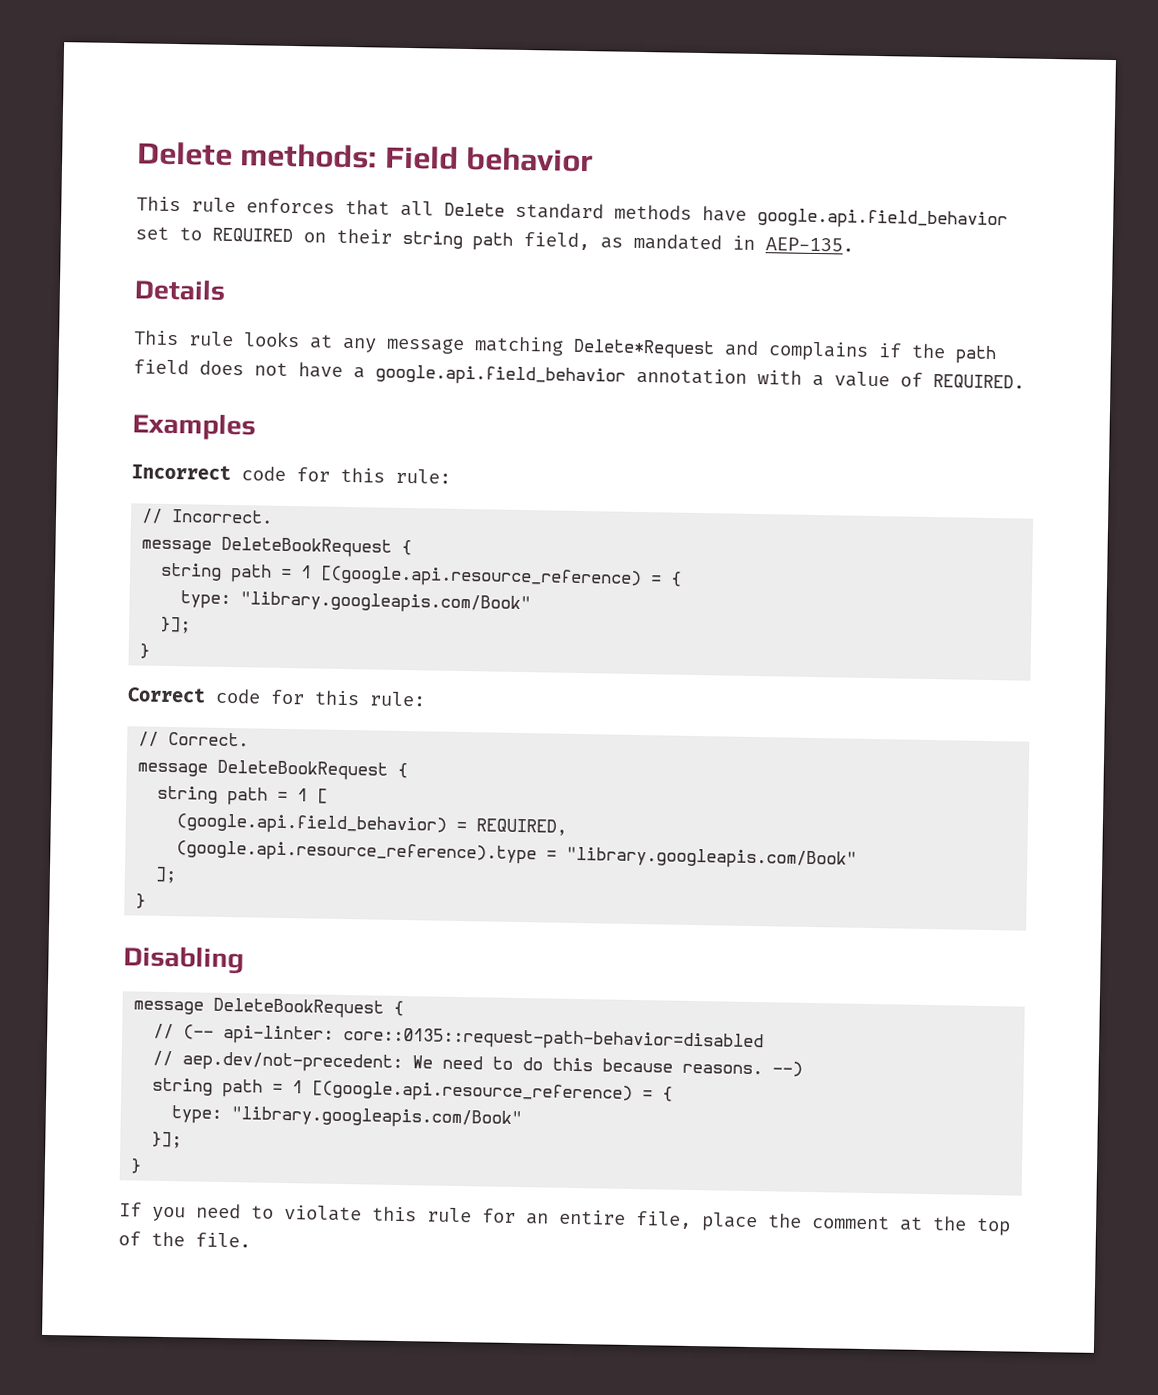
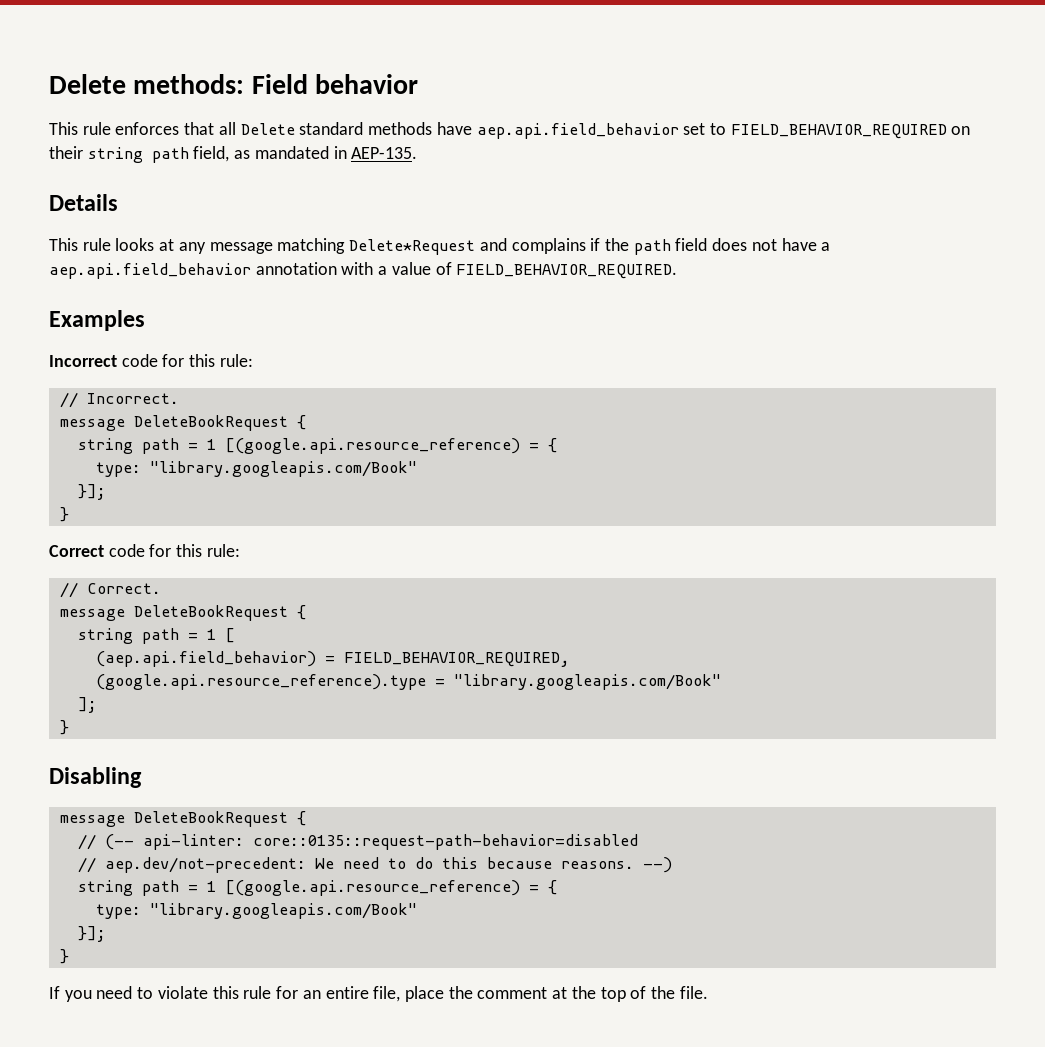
- This rule enforces that all Delete standard methods have google.api.field_behavior set to REQUIRED on their string path field, as mandated in AEP-135.
+ This rule enforces that all Delete standard methods have aep.api.field_behavior set to FIELD_BEHAVIOR_REQUIRED on their string path field, as mandated in AEP-135.
- This rule looks at any message matching Delete*Request and complains if the path field does not have a google.api.field_behavior annotation with a value of REQUIRED.
+ This rule looks at any message matching Delete*Request and complains if the path field does not have a aep.api.field_behavior annotation with a value of FIELD_BEHAVIOR_REQUIRED.
- (google.api.field_behavior) = REQUIRED,
+ (aep.api.field_behavior) = FIELD_BEHAVIOR_REQUIRED,

